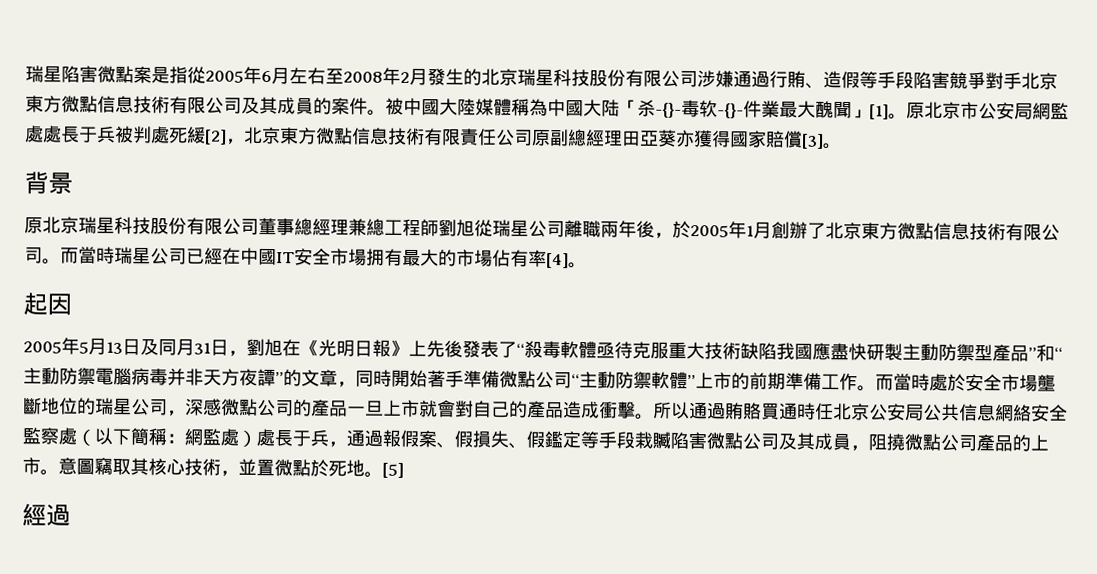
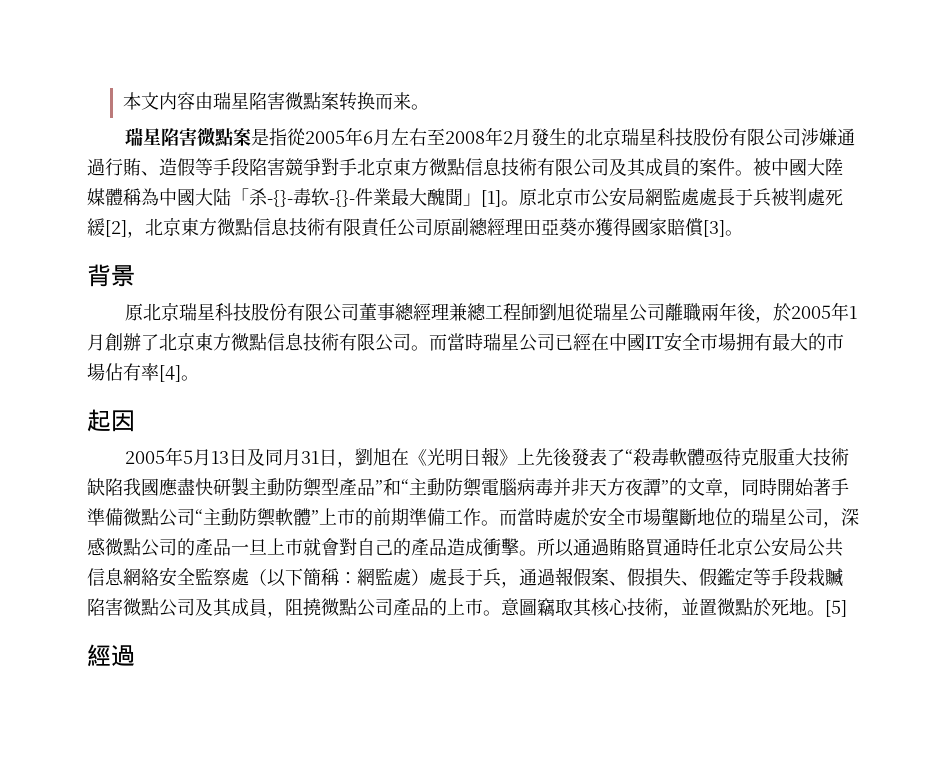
+ 本文内容由瑞星陷害微點案转换而来。

